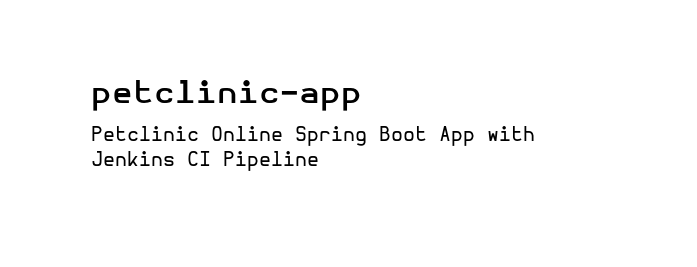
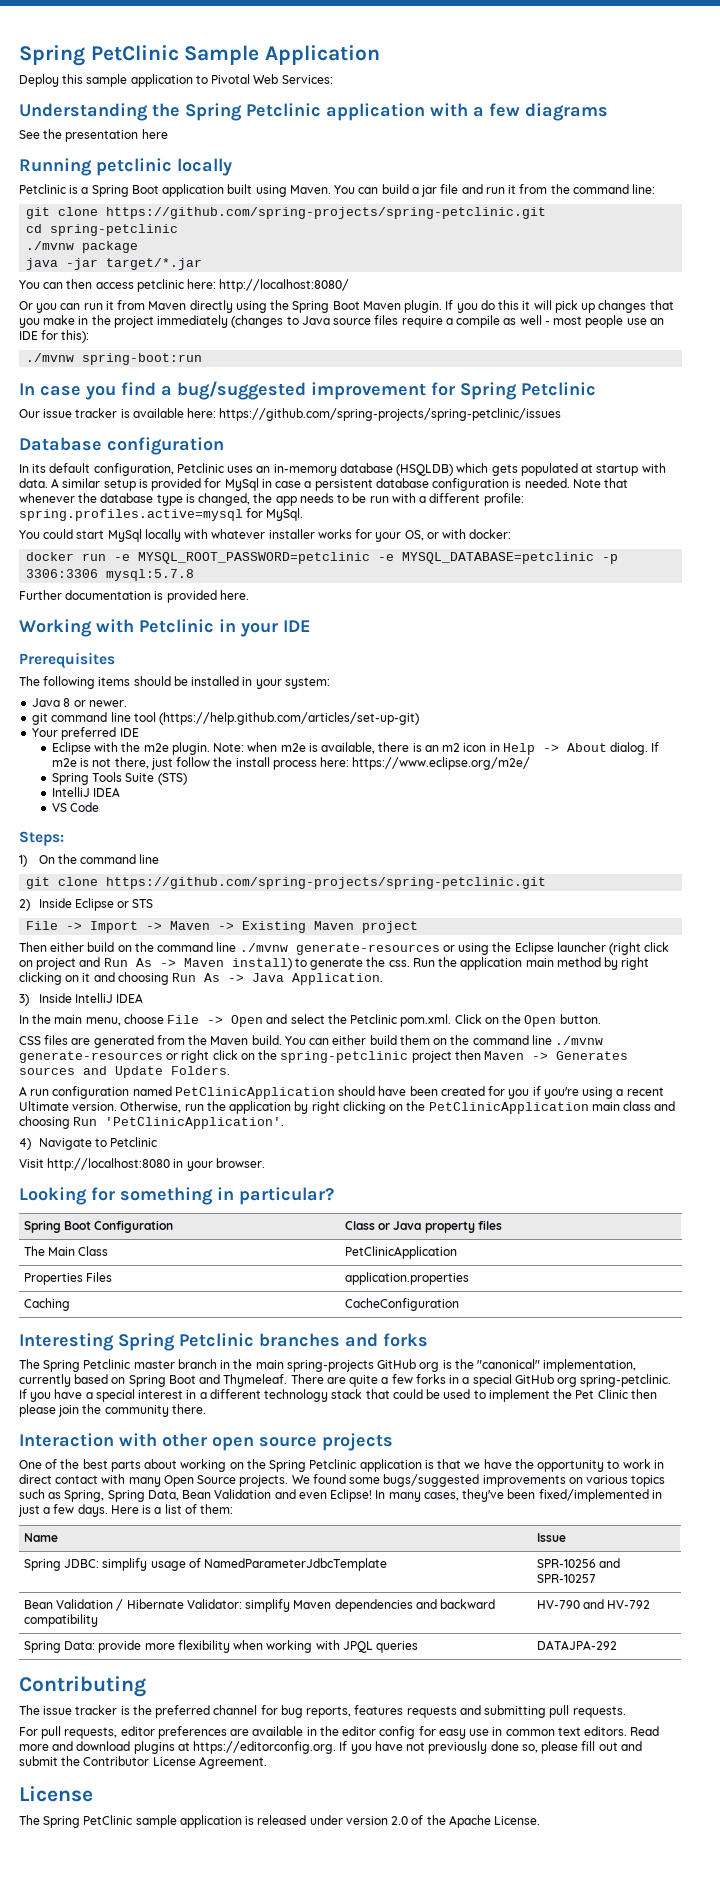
- petclinic-app
- Petclinic Online Spring Boot App with Jenkins CI Pipeline
+ Spring PetClinic Sample Application
+ Deploy this sample application to Pivotal Web Services:
+ Understanding the Spring Petclinic application with a few diagrams
+ See the presentation here
+ Running petclinic locally
+ Petclinic is a Spring Boot application built using Maven. You can build a jar file and run it from the command line:
+ git clone https://github.com/spring-projects/spring-petclinic.git
+ cd spring-petclinic
+ ./mvnw package
+ java -jar target/*.jar
+ You can then access petclinic here: http://localhost:8080/
+ Or you can run it from Maven directly using the Spring Boot Maven plugin. If you do this it will pick up changes that you make in the project immediately (changes to Java source files require a compile as well - most people use an IDE for this):
+ ./mvnw spring-boot:run
+ In case you find a bug/suggested improvement for Spring Petclinic
+ Our issue tracker is available here: https://github.com/spring-projects/spring-petclinic/issues
+ Database configuration
+ In its default configuration, Petclinic uses an in-memory database (HSQLDB) which gets populated at startup with data. A similar setup is provided for MySql in case a persistent database configuration is needed. Note that whenever the database type is changed, the app needs to be run with a different profile: spring.profiles.active=mysql for MySql.
+ You could start MySql locally with whatever installer works for your OS, or with docker:
+ docker run -e MYSQL_ROOT_PASSWORD=petclinic -e MYSQL_DATABASE=petclinic -p 3306:3306 mysql:5.7.8
+ Further documentation is provided here.
+ Working with Petclinic in your IDE
+ Prerequisites
+ The following items should be installed in your system:
+ Java 8 or newer.
+ git command line tool (https://help.github.com/articles/set-up-git)
+ Your preferred IDE
+ Eclipse with the m2e plugin. Note: when m2e is available, there is an m2 icon in Help -> About dialog. If m2e is not there, just follow the install process here: https://www.eclipse.org/m2e/
+ Spring Tools Suite (STS)
+ IntelliJ IDEA
+ VS Code
+ Steps:
+ 1) On the command line
+ git clone https://github.com/spring-projects/spring-petclinic.git
+ 2) Inside Eclipse or STS
+ File -> Import -> Maven -> Existing Maven project
+ Then either build on the command line ./mvnw generate-resources or using the Eclipse launcher (right click on project and Run As -> Maven install) to generate the css. Run the application main method by right clicking on it and choosing Run As -> Java Application.
+ 3) Inside IntelliJ IDEA
+ In the main menu, choose File -> Open and select the Petclinic pom.xml. Click on the Open button.
+ CSS files are generated from the Maven build. You can either build them on the command line ./mvnw generate-resources or right click on the spring-petclinic project then Maven -> Generates sources and Update Folders.
+ A run configuration named PetClinicApplication should have been created for you if you're using a recent Ultimate version. Otherwise, run the application by right clicking on the PetClinicApplication main class and choosing Run 'PetClinicApplication'.
+ 4) Navigate to Petclinic
+ Visit http://localhost:8080 in your browser.
+ Looking for something in particular?
+ Spring Boot Configuration | Class or Java property files
+ The Main Class | PetClinicApplication
+ Properties Files | application.properties
+ Caching | CacheConfiguration
+ Interesting Spring Petclinic branches and forks
+ The Spring Petclinic master branch in the main spring-projects GitHub org is the "canonical" implementation, currently based on Spring Boot and Thymeleaf. There are quite a few forks in a special GitHub org spring-petclinic. If you have a special interest in a different technology stack that could be used to implement the Pet Clinic then please join the community there.
+ Interaction with other open source projects
+ One of the best parts about working on the Spring Petclinic application is that we have the opportunity to work in direct contact with many Open Source projects. We found some bugs/suggested improvements on various topics such as Spring, Spring Data, Bean Validation and even Eclipse! In many cases, they've been fixed/implemented in just a few days. Here is a list of them:
+ Name | Issue
+ Spring JDBC: simplify usage of NamedParameterJdbcTemplate | SPR-10256 and SPR-10257
+ Bean Validation / Hibernate Validator: simplify Maven dependencies and backward compatibility | HV-790 and HV-792
+ Spring Data: provide more flexibility when working with JPQL queries | DATAJPA-292
+ Contributing
+ The issue tracker is the preferred channel for bug reports, features requests and submitting pull requests.
+ For pull requests, editor preferences are available in the editor config for easy use in common text editors. Read more and download plugins at https://editorconfig.org. If you have not previously done so, please fill out and submit the Contributor License Agreement.
+ License
+ The Spring PetClinic sample application is released under version 2.0 of the Apache License.

